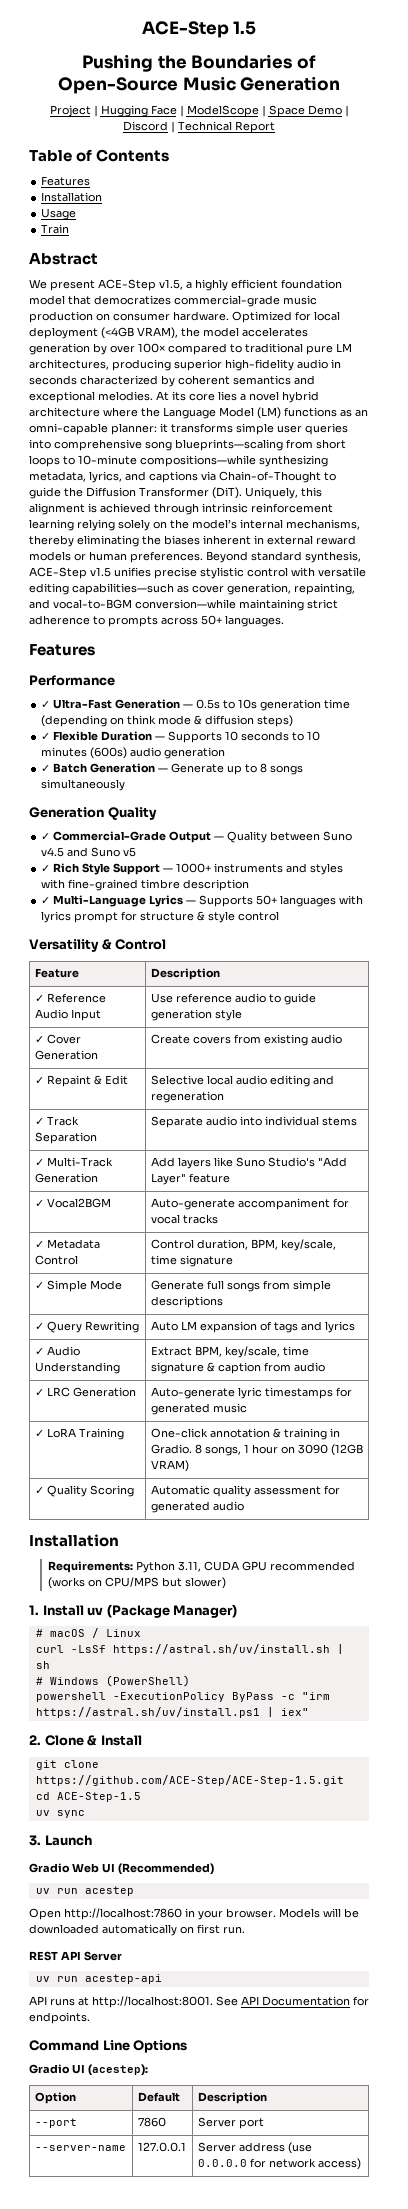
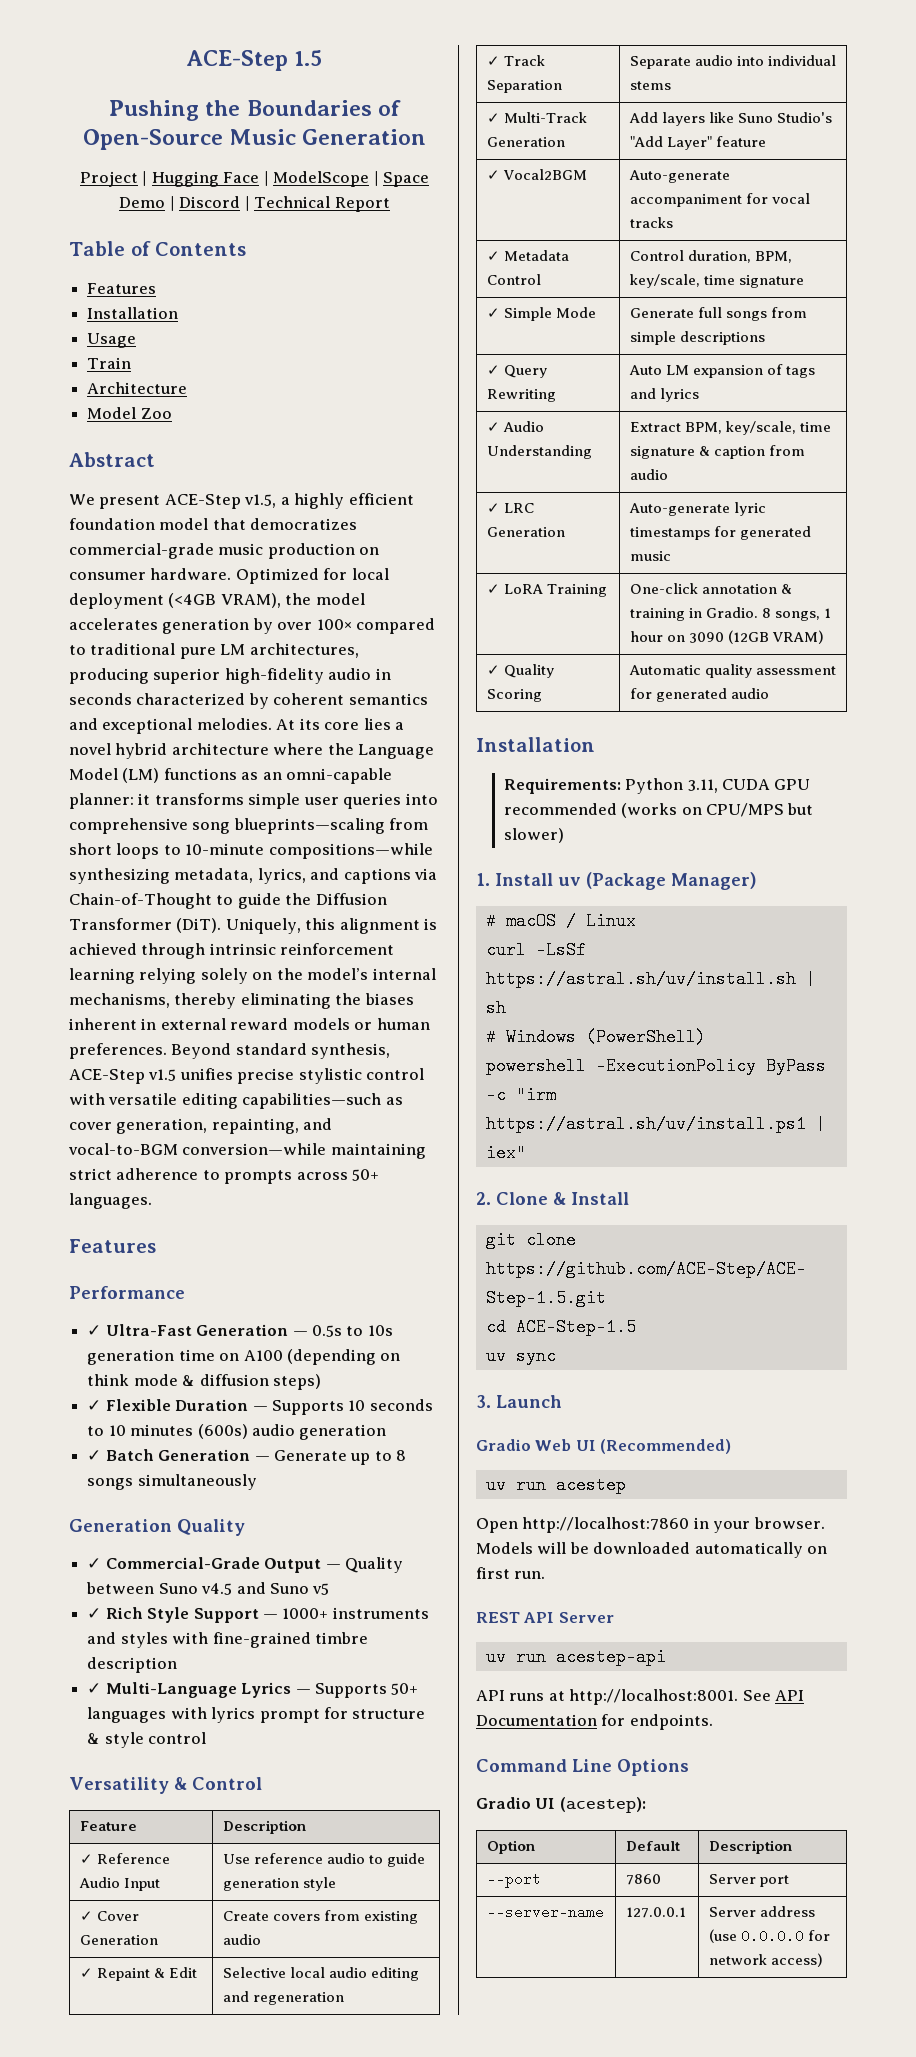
+ Architecture
+ Model Zoo
- ✓ Ultra-Fast Generation — 0.5s to 10s generation time (depending on think mode & diffusion steps)
+ ✓ Ultra-Fast Generation — 0.5s to 10s generation time on A100 (depending on think mode & diffusion steps)

